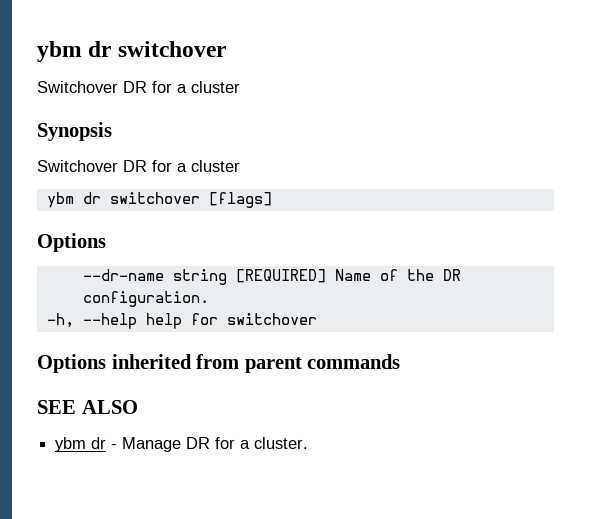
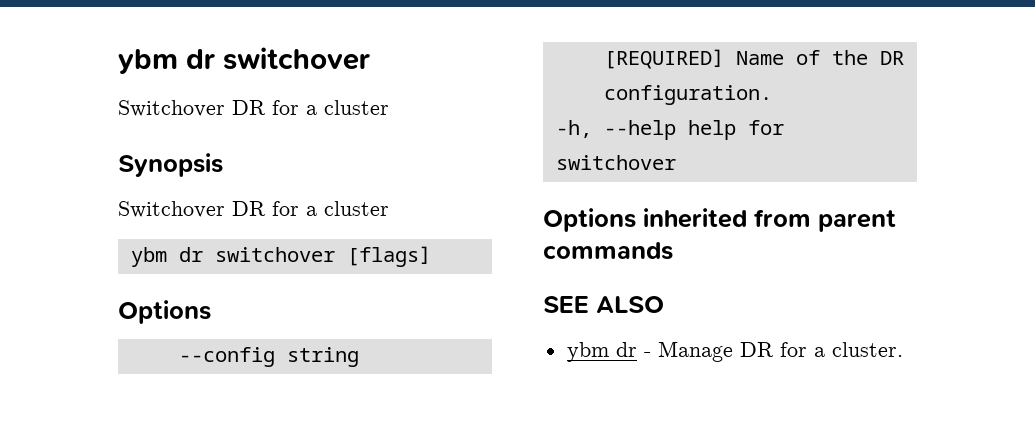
- --dr-name string [REQUIRED] Name of the DR configuration.
+ --config string [REQUIRED] Name of the DR configuration.

